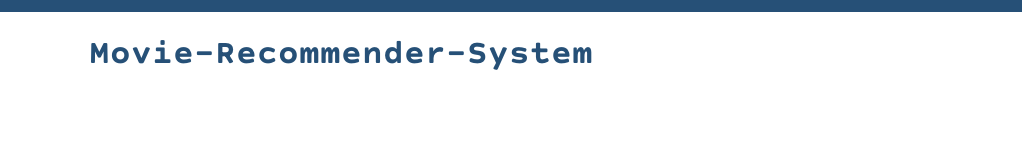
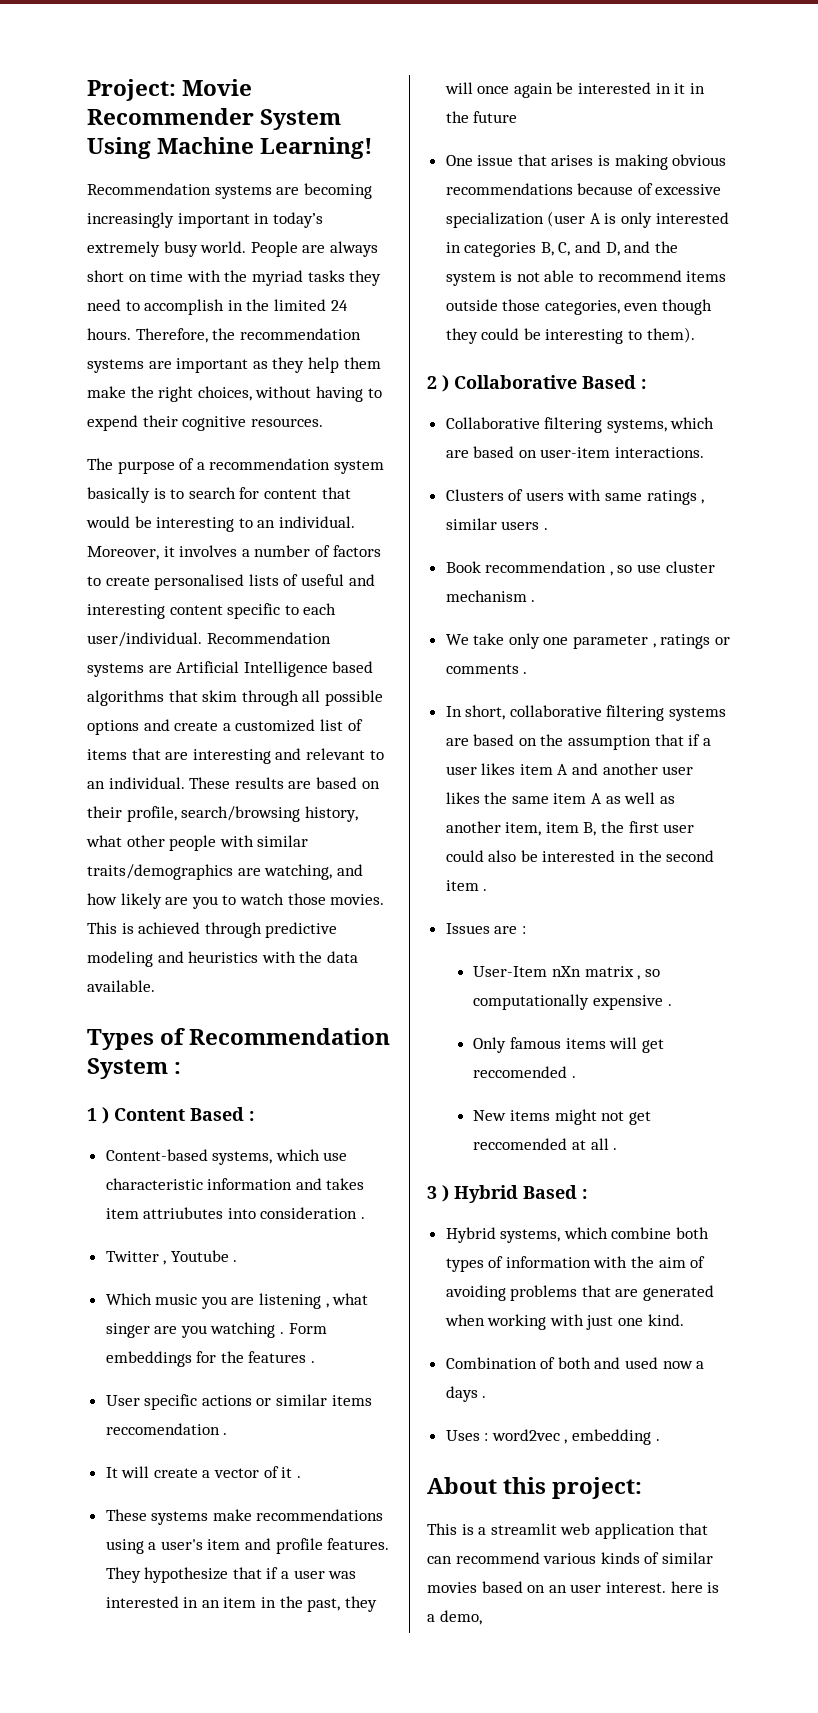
- Movie-Recommender-System
+ Project: Movie Recommender System Using Machine Learning!
+ Recommendation systems are becoming increasingly important in today’s extremely busy world. People are always short on time with the myriad tasks they need to accomplish in the limited 24 hours. Therefore, the recommendation systems are important as they help them make the right choices, without having to expend their cognitive resources.
+ The purpose of a recommendation system basically is to search for content that would be interesting to an individual. Moreover, it involves a number of factors to create personalised lists of useful and interesting content specific to each user/individual. Recommendation systems are Artificial Intelligence based algorithms that skim through all possible options and create a customized list of items that are interesting and relevant to an individual. These results are based on their profile, search/browsing history, what other people with similar traits/demographics are watching, and how likely are you to watch those movies. This is achieved through predictive modeling and heuristics with the data available.
+ Types of Recommendation System :
+ 1 ) Content Based :
+ Content-based systems, which use characteristic information and takes item attriubutes into consideration .
+ Twitter , Youtube .
+ Which music you are listening , what singer are you watching . Form embeddings for the features .
+ User specific actions or similar items reccomendation .
+ It will create a vector of it .
+ These systems make recommendations using a user's item and profile features. They hypothesize that if a user was interested in an item in the past, they will once again be interested in it in the future
+ One issue that arises is making obvious recommendations because of excessive specialization (user A is only interested in categories B, C, and D, and the system is not able to recommend items outside those categories, even though they could be interesting to them).
+ 2 ) Collaborative Based :
+ Collaborative filtering systems, which are based on user-item interactions.
+ Clusters of users with same ratings , similar users .
+ Book recommendation , so use cluster mechanism .
+ We take only one parameter , ratings or comments .
+ In short, collaborative filtering systems are based on the assumption that if a user likes item A and another user likes the same item A as well as another item, item B, the first user could also be interested in the second item .
+ Issues are :
+ User-Item nXn matrix , so computationally expensive .
+ Only famous items will get reccomended .
+ New items might not get reccomended at all .
+ 3 ) Hybrid Based :
+ Hybrid systems, which combine both types of information with the aim of avoiding problems that are generated when working with just one kind.
+ Combination of both and used now a days .
+ Uses : word2vec , embedding .
+ About this project:
+ This is a streamlit web application that can recommend various kinds of similar movies based on an user interest. here is a demo,

